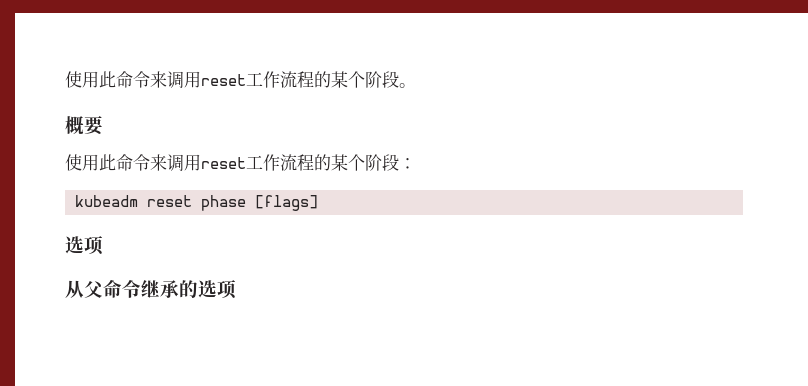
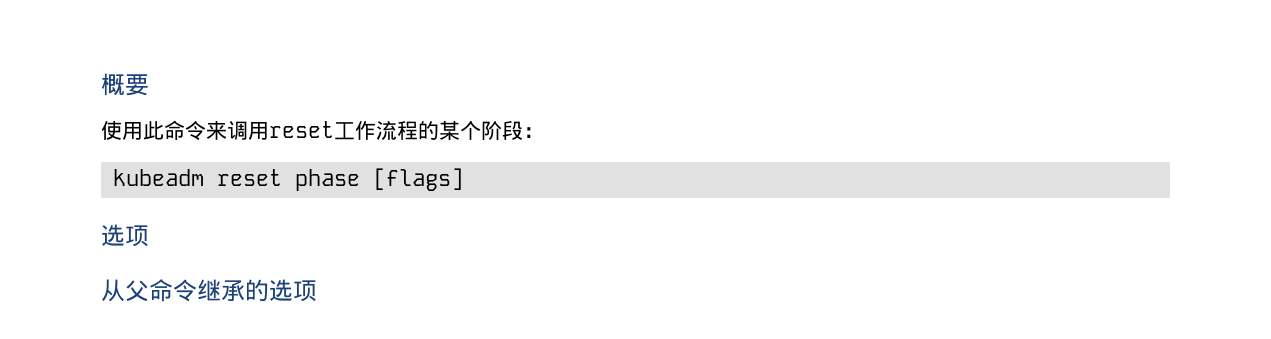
- 使用此命令来调用reset工作流程的某个阶段。

